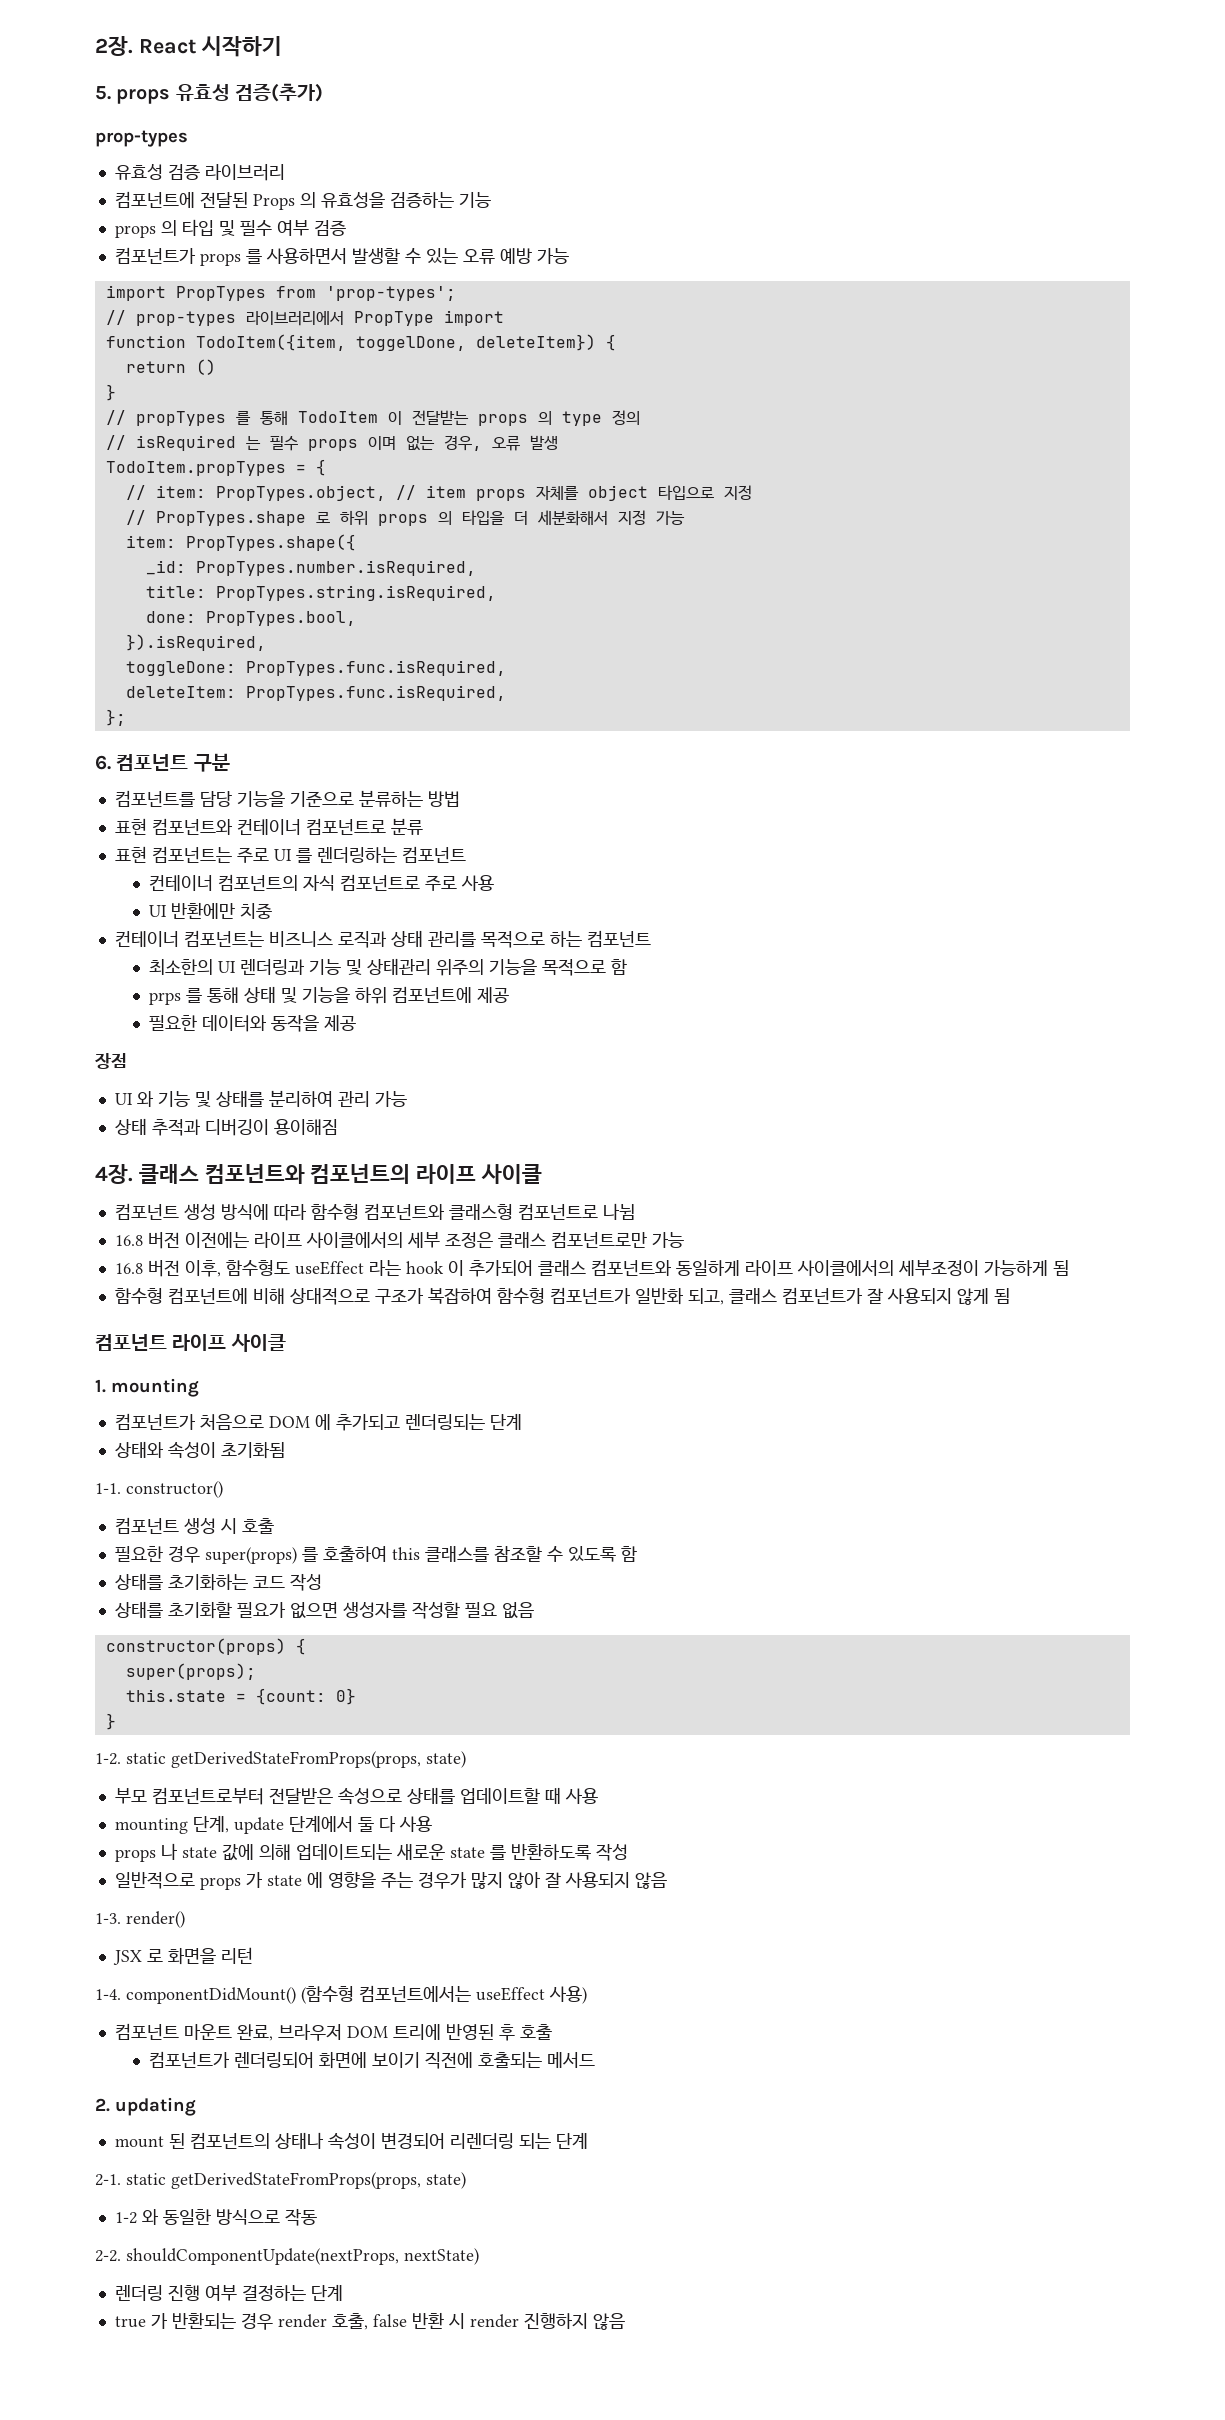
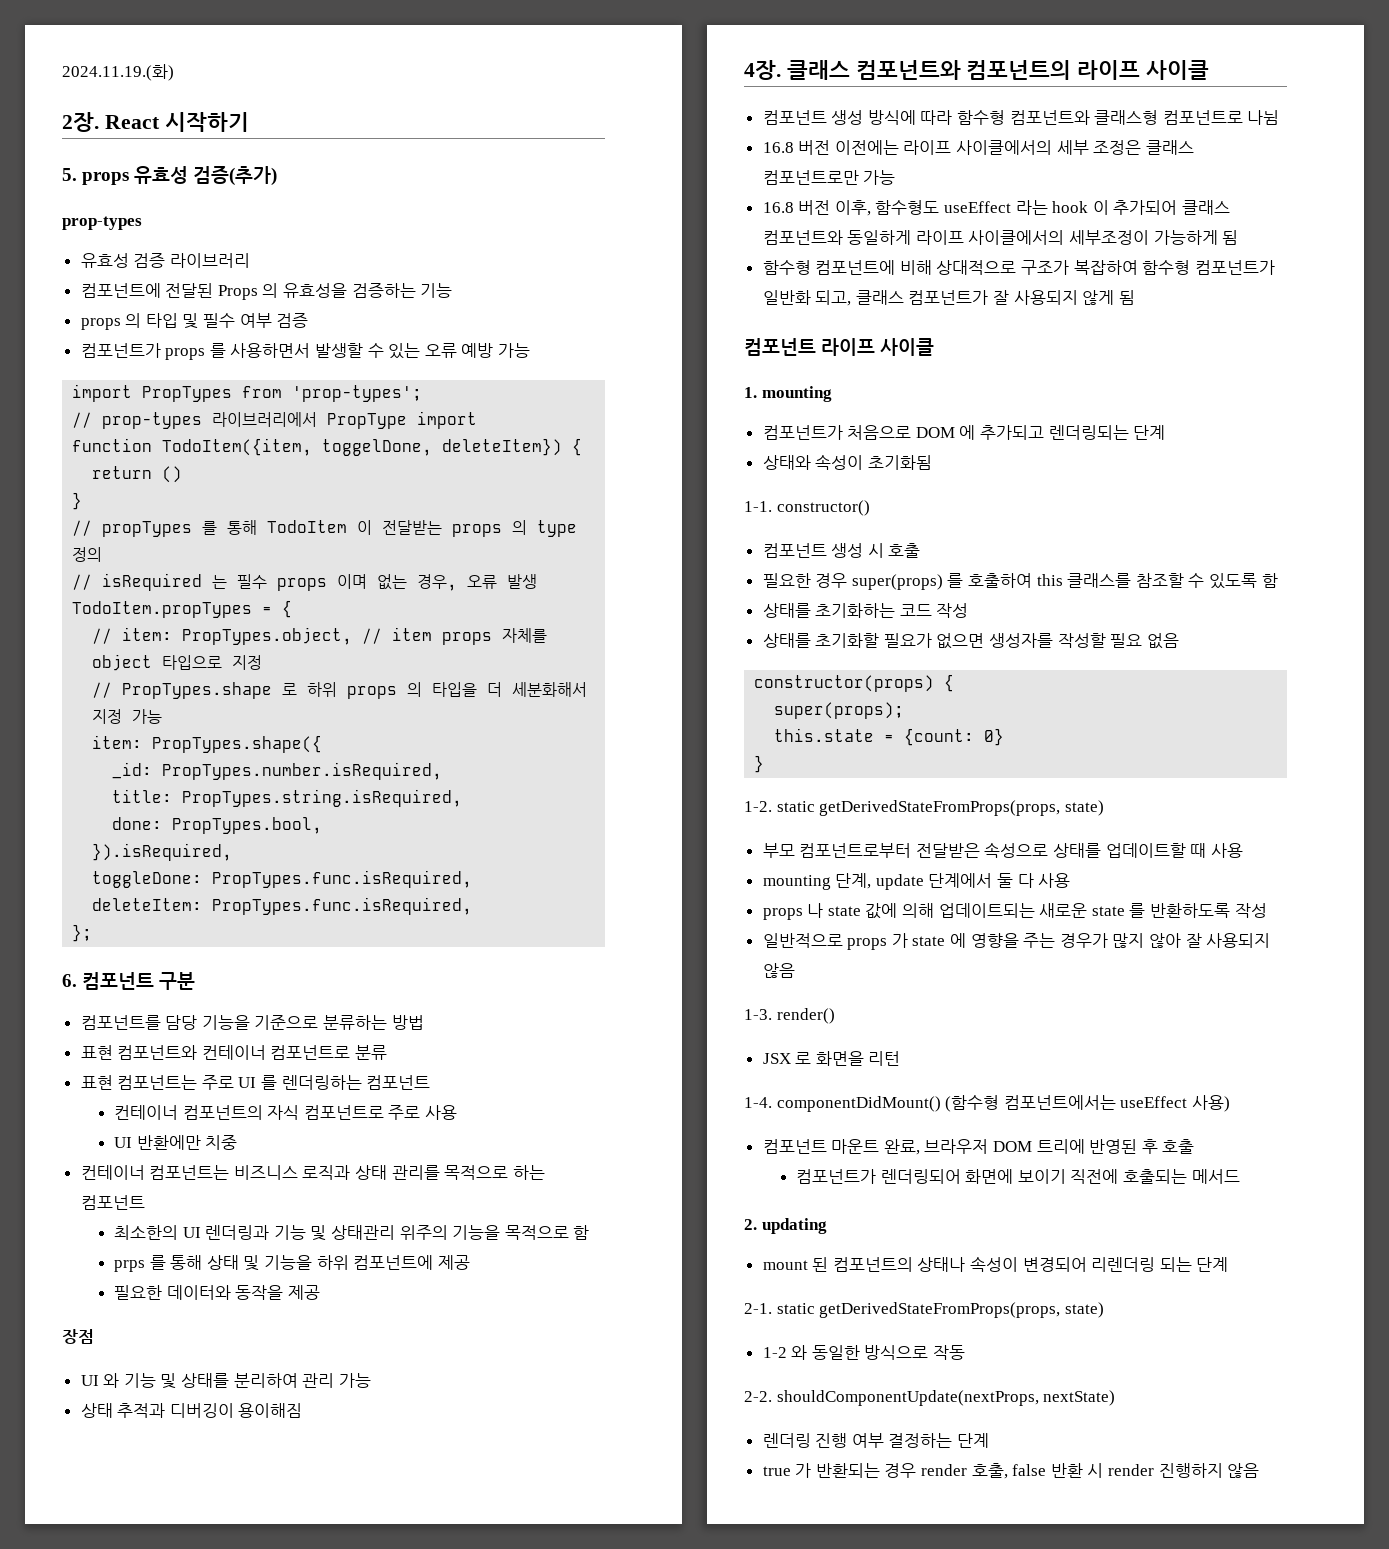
+ 2024.11.19.(화)

